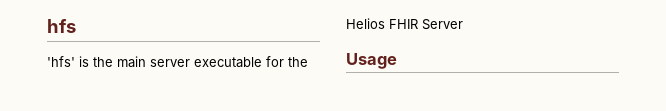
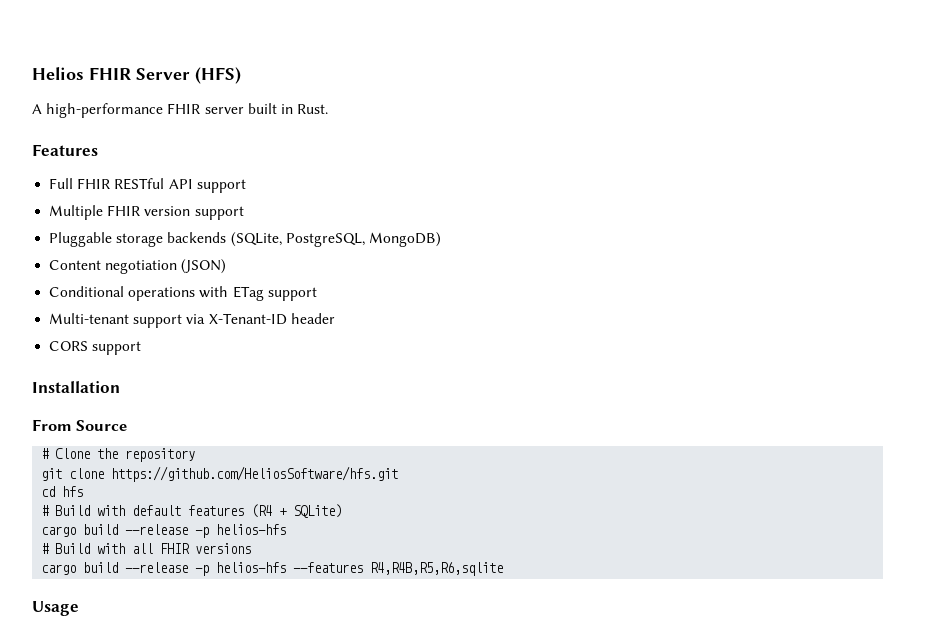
- hfs
- 'hfs' is the main server executable for the Helios FHIR Server
+ Helios FHIR Server (HFS)
+ A high-performance FHIR server built in Rust.
+ Features
+ Full FHIR RESTful API support
+ Multiple FHIR version support
+ Pluggable storage backends (SQLite, PostgreSQL, MongoDB)
+ Content negotiation (JSON)
+ Conditional operations with ETag support
+ Multi-tenant support via X-Tenant-ID header
+ CORS support
+ Installation
+ From Source
+ # Clone the repository
+ git clone https://github.com/HeliosSoftware/hfs.git
+ cd hfs
+ # Build with default features (R4 + SQLite)
+ cargo build --release -p helios-hfs
+ # Build with all FHIR versions
+ cargo build --release -p helios-hfs --features R4,R4B,R5,R6,sqlite

